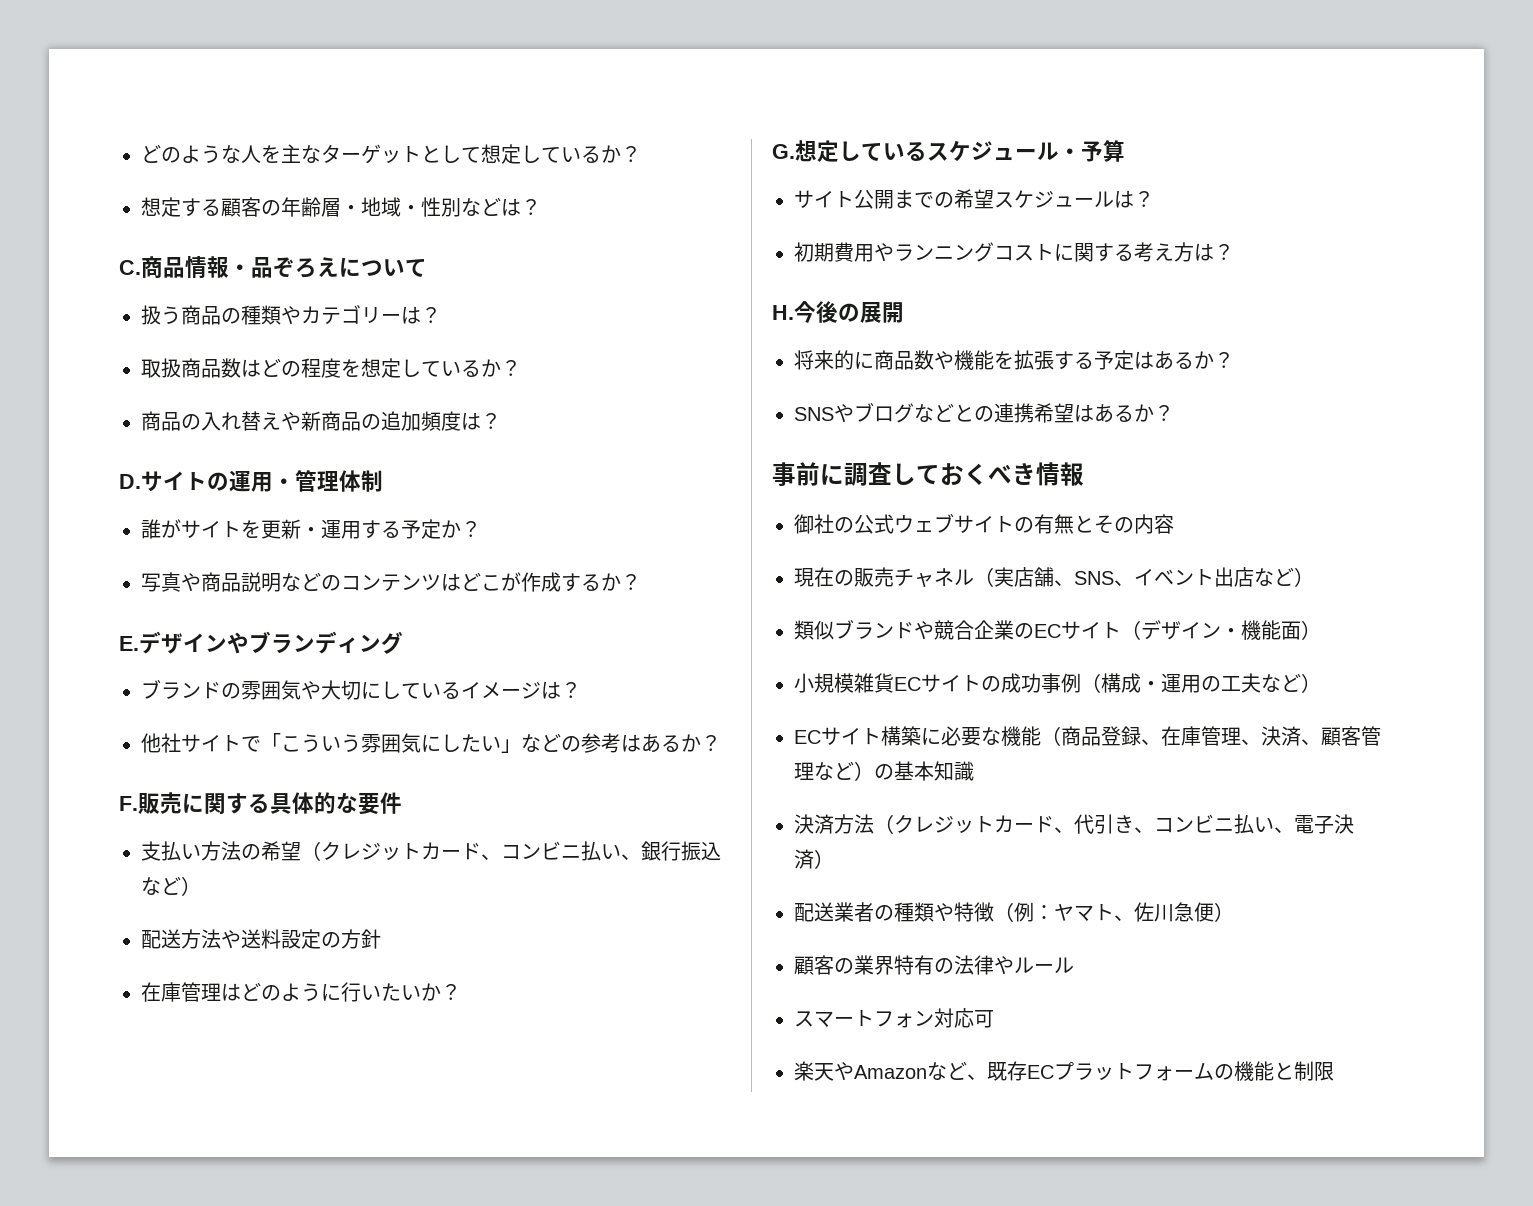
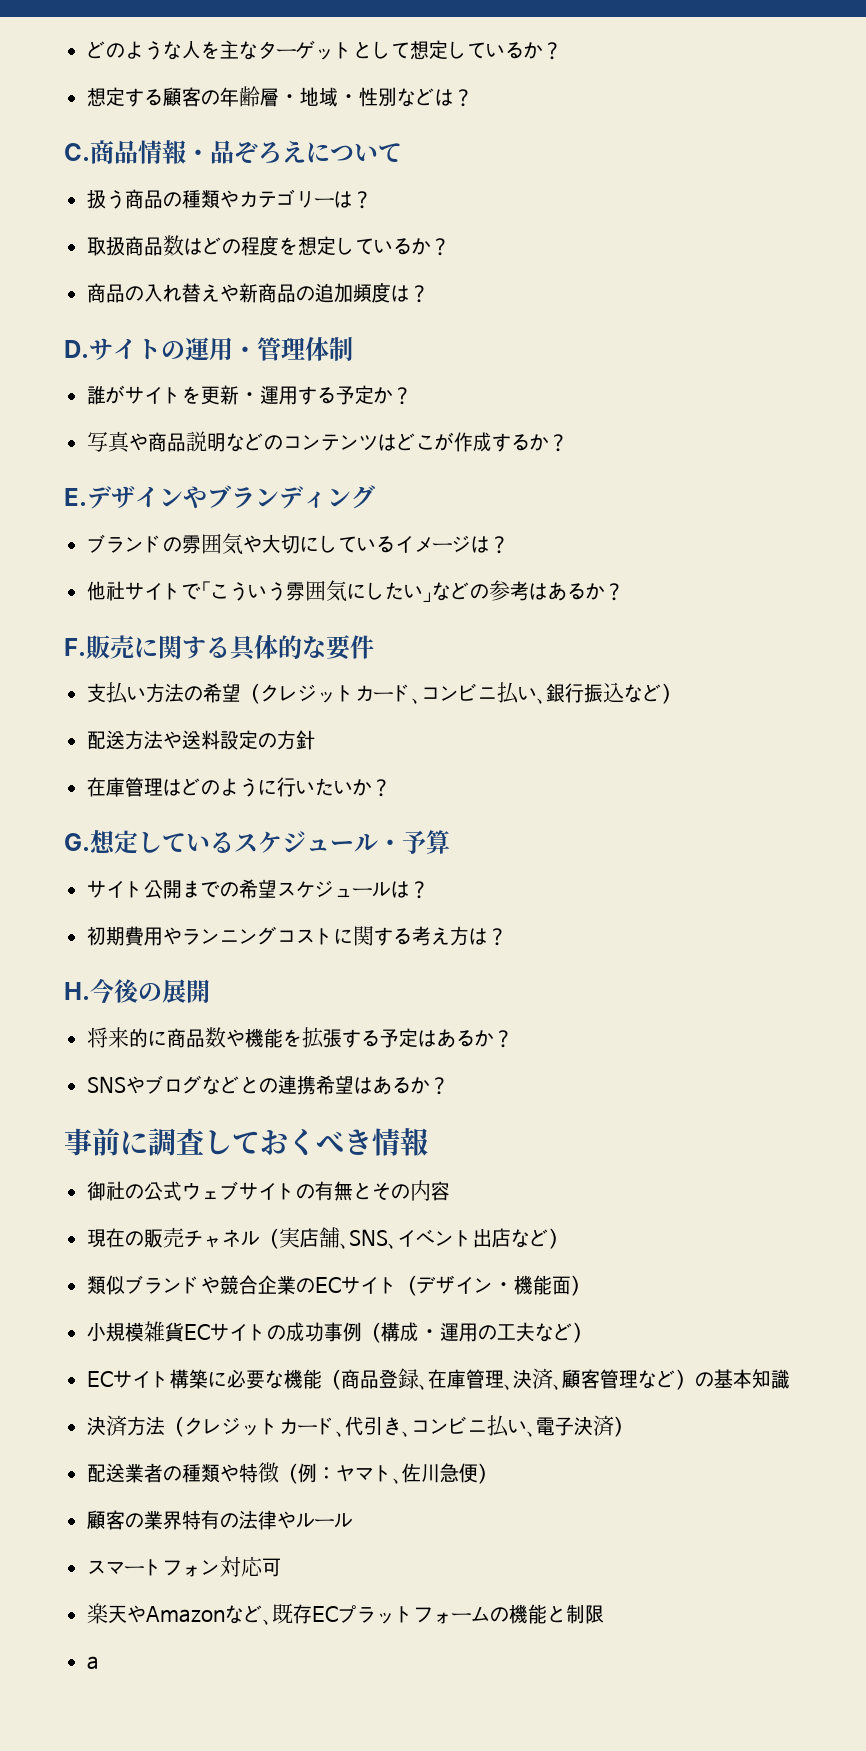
+ a

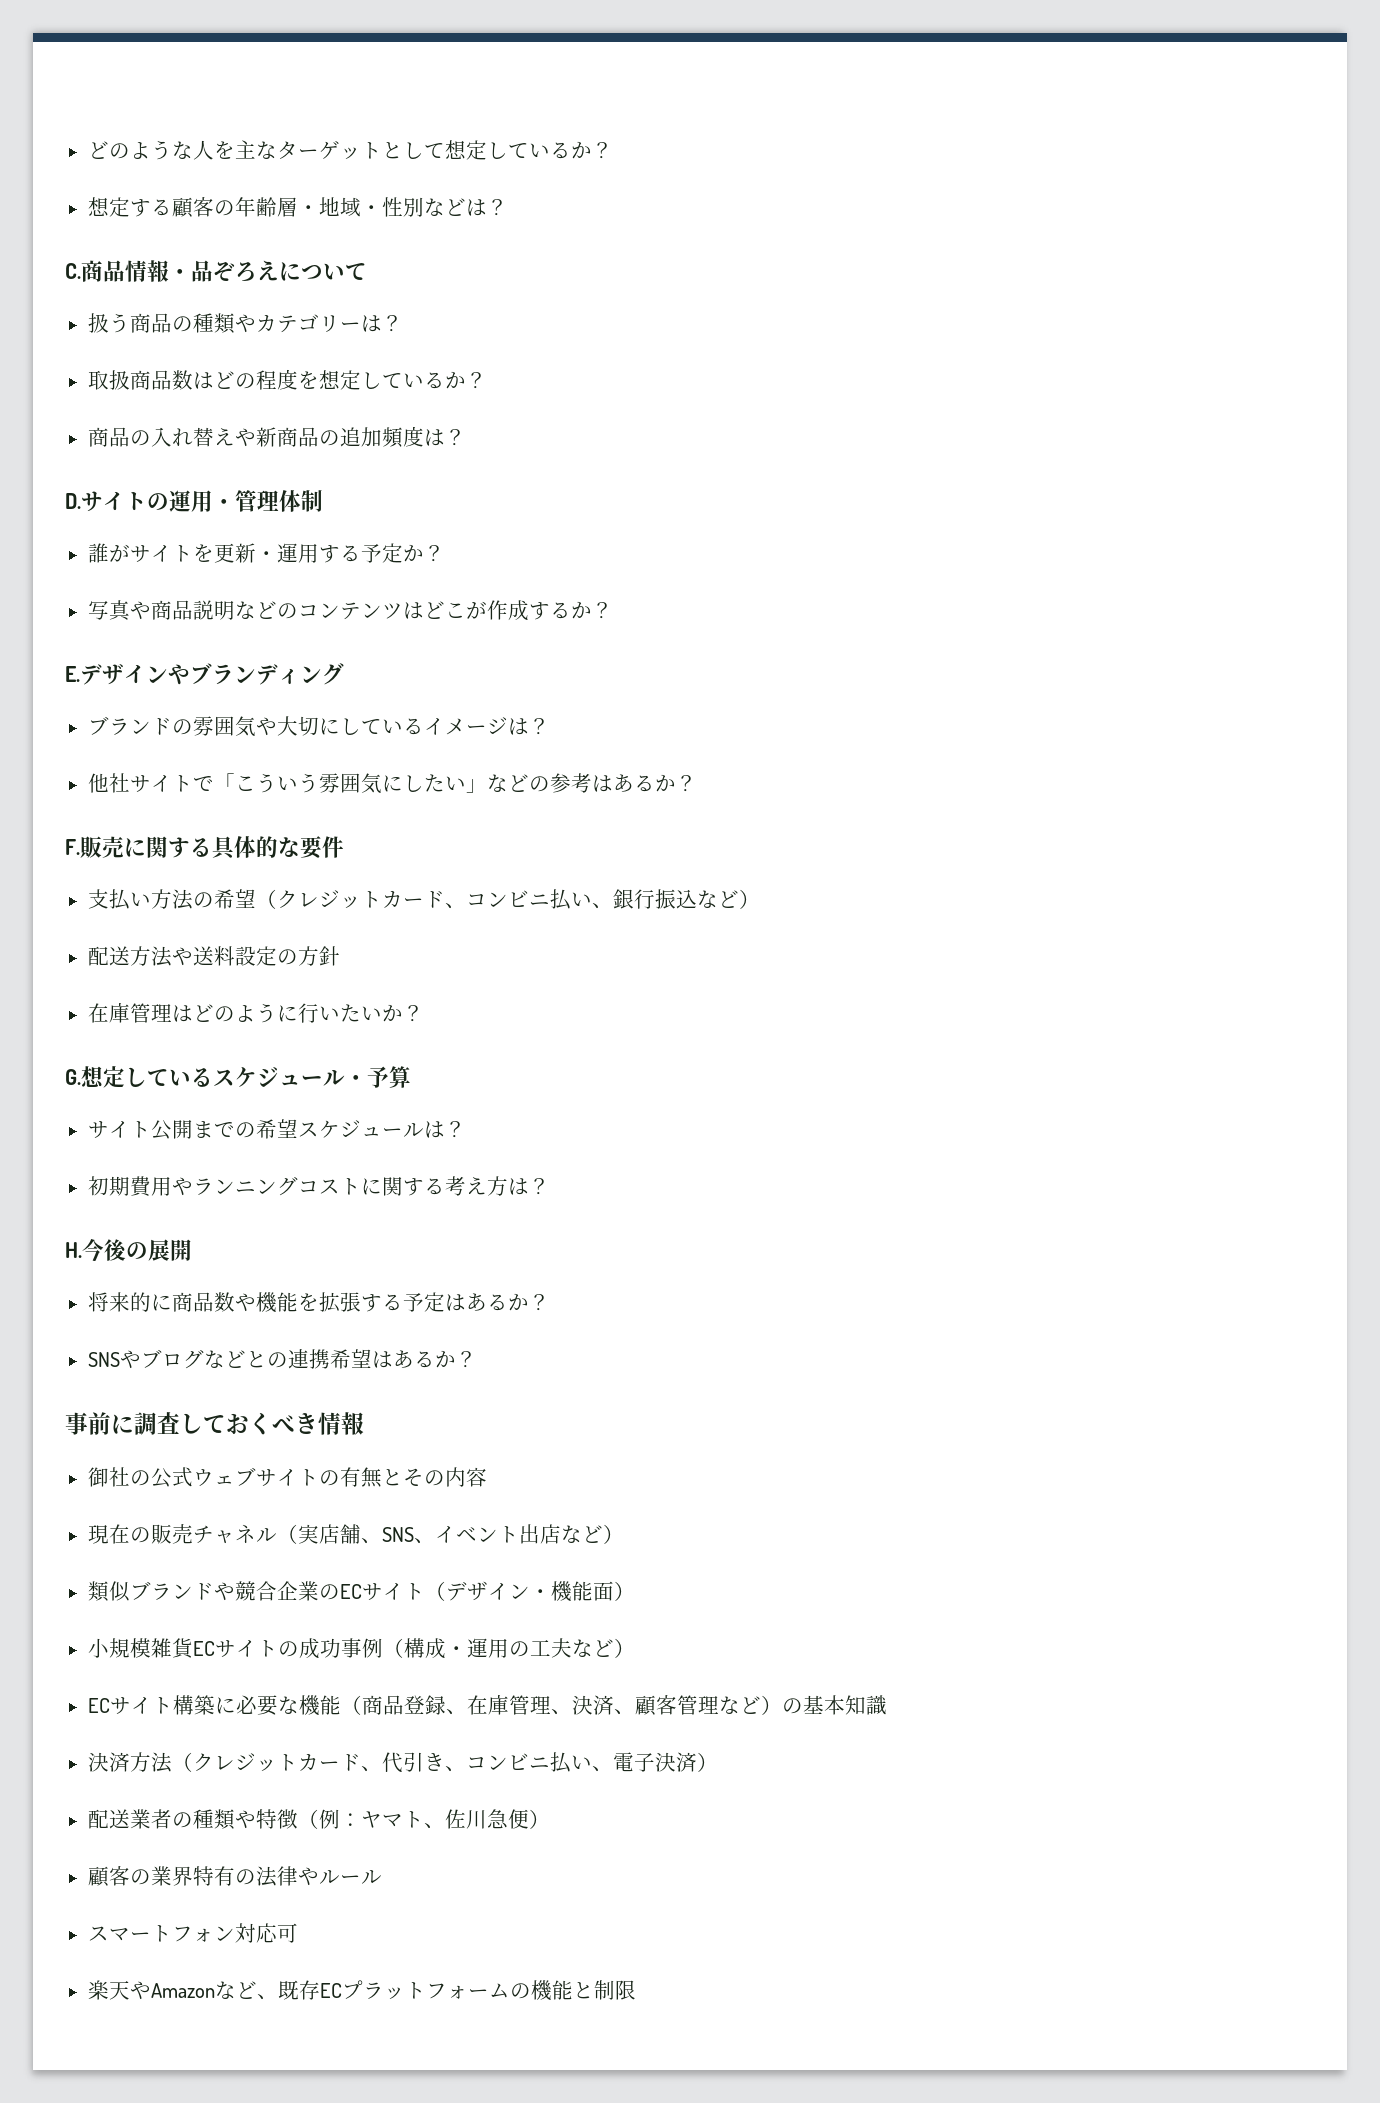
- a

